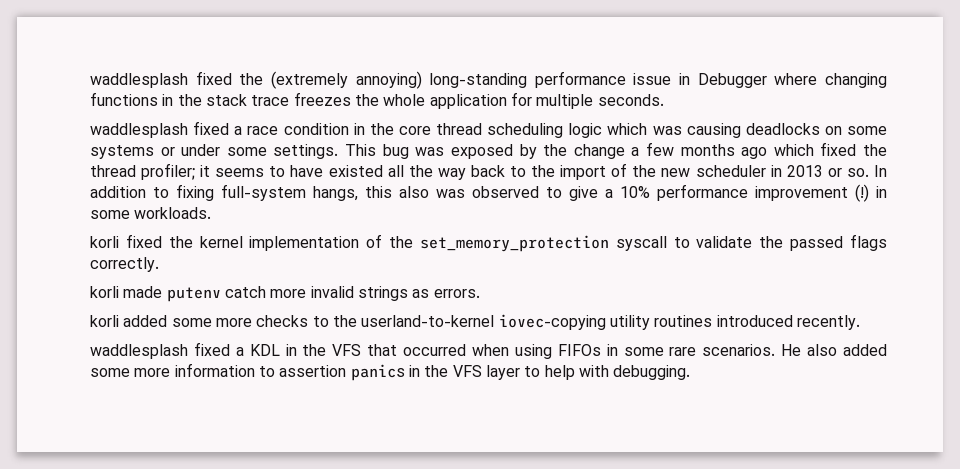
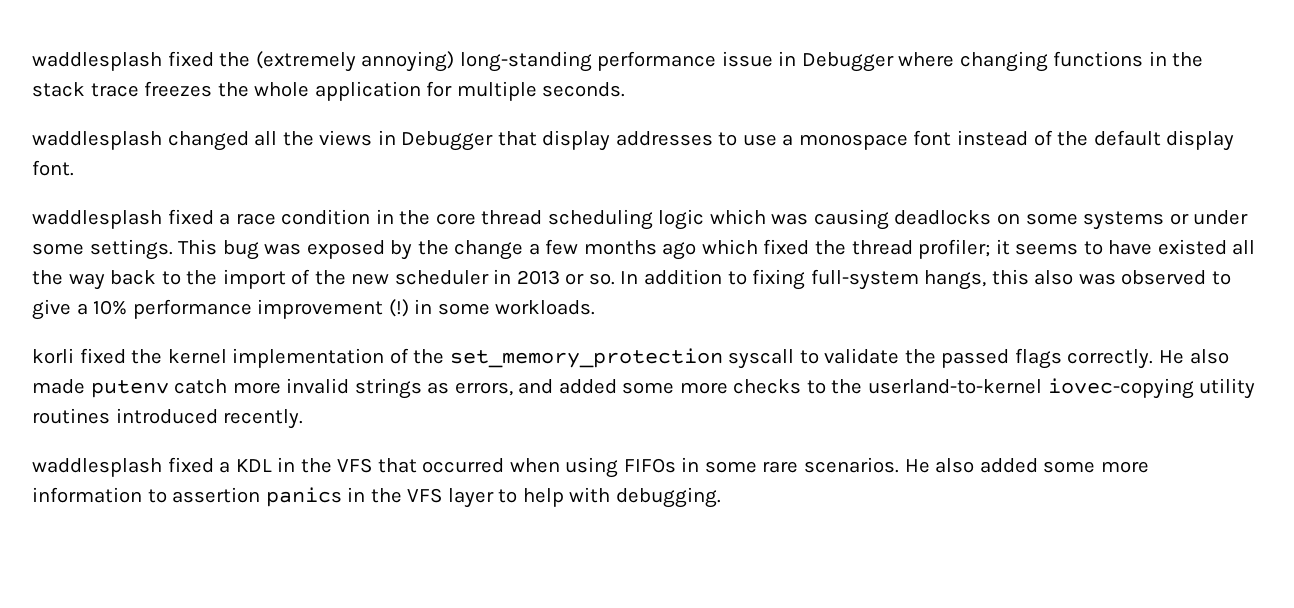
+ waddlesplash changed all the views in Debugger that display addresses to use a monospace font instead of the default display font.
- korli fixed the kernel implementation of the set_memory_protection syscall to validate the passed flags correctly.
- korli made putenv catch more invalid strings as errors.
- korli added some more checks to the userland-to-kernel iovec-copying utility routines introduced recently.
+ korli fixed the kernel implementation of the set_memory_protection syscall to validate the passed flags correctly. He also made putenv catch more invalid strings as errors, and added some more checks to the userland-to-kernel iovec-copying utility routines introduced recently.

